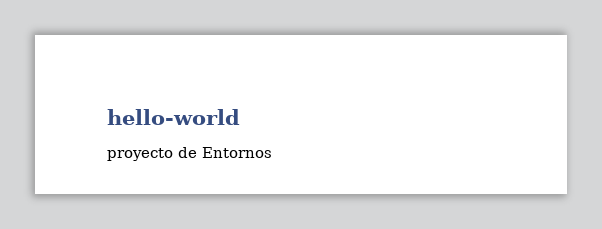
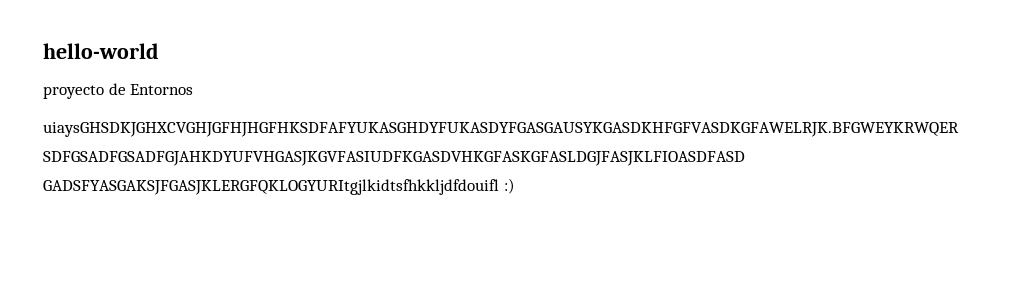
+ uiaysGHSDKJGHXCVGHJGFHJHGFHKSDFAFYUKASGHDYFUKASDYFGASGAUSYKGASDKHFGFVASDKGFAWELRJK.BFGWEYKRWQER SDFGSADFGSADFGJAHKDYUFVHGASJKGVFASIUDFKGASDVHKGFASKGFASLDGJFASJKLFIOASDFASD GADSFYASGAKSJFGASJKLERGFQKLOGYURItgjlkidtsfhkkljdfdouifl :)

